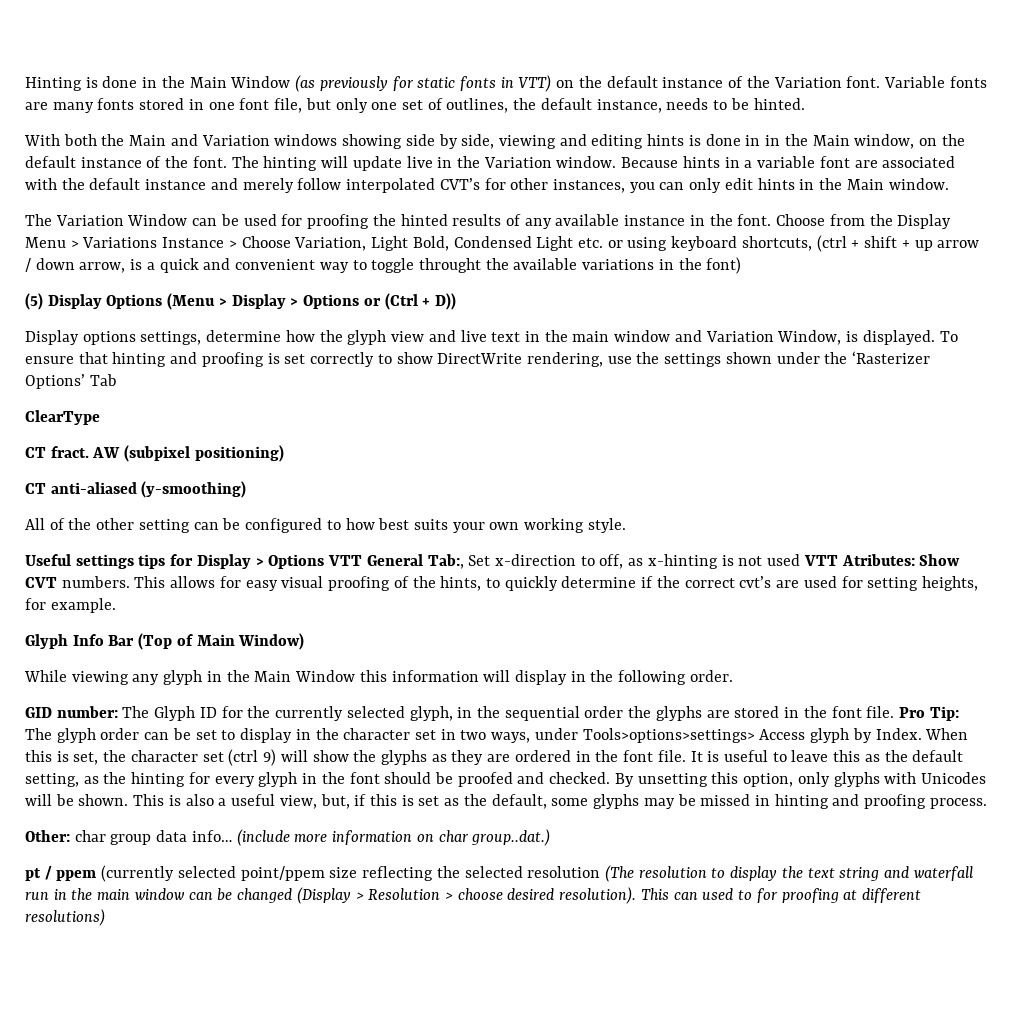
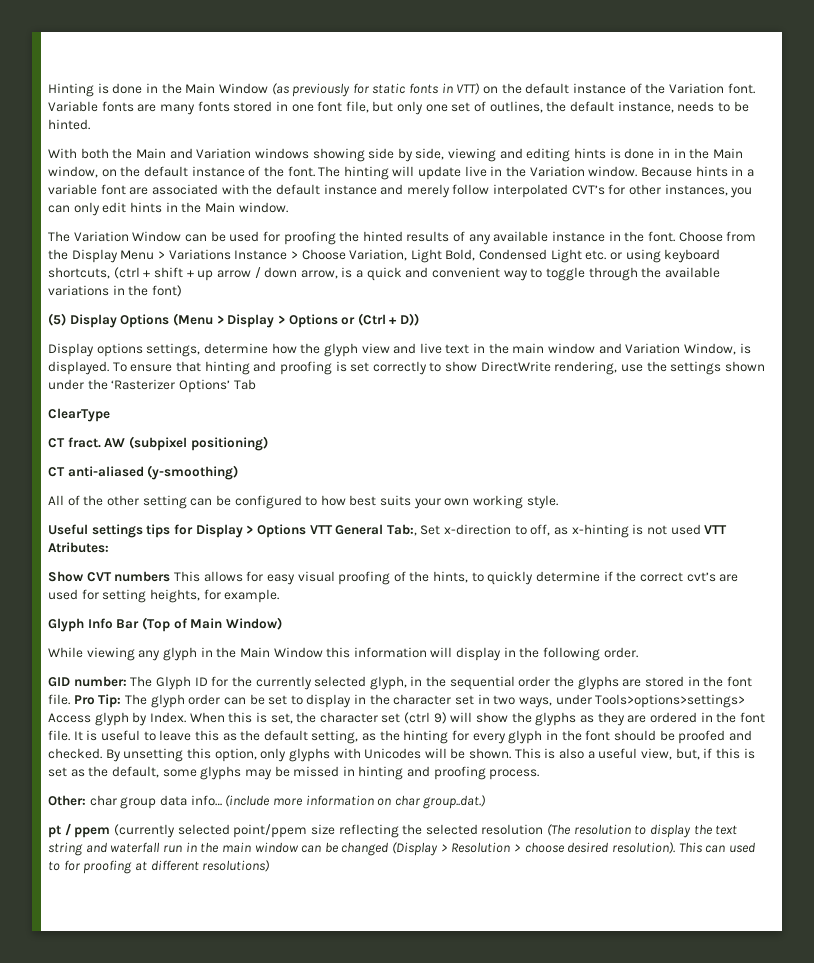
- Choose from the Display Menu > Variations Instance > Choose Variation, Light Bold, Condensed Light etc. or using keyboard shortcuts, (ctrl + shift + up arrow / down arrow, is a quick and convenient way to toggle throught the available variations in the font)
+ Choose from the Display Menu > Variations Instance > Choose Variation, Light Bold, Condensed Light etc. or using keyboard shortcuts, (ctrl + shift + up arrow / down arrow, is a quick and convenient way to toggle through the available variations in the font)
- Useful settings tips for Display > Options VTT General Tab:, Set x-direction to off, as x-hinting is not used VTT Atributes: Show CVT numbers. This allows for easy visual proofing of the hints, to quickly determine if the correct cvt’s are used for setting heights, for example.
+ Useful settings tips for Display > Options VTT General Tab:, Set x-direction to off, as x-hinting is not used VTT Atributes:
+ Show CVT numbers This allows for easy visual proofing of the hints, to quickly determine if the correct cvt’s are used for setting heights, for example.

